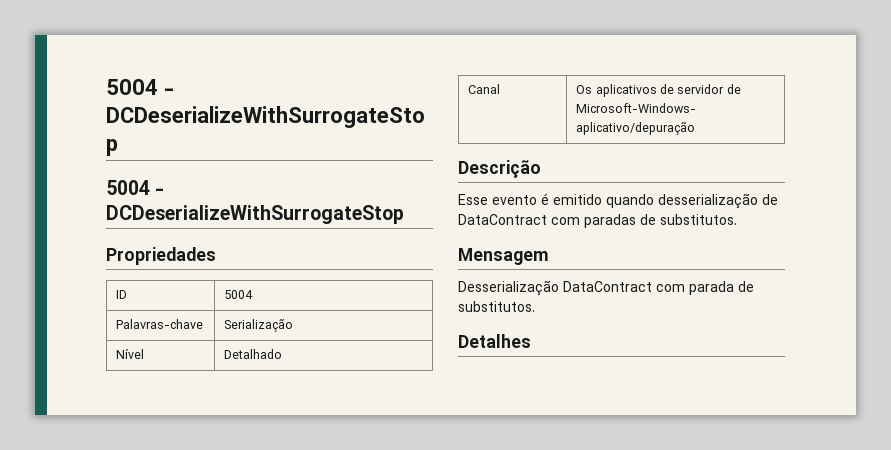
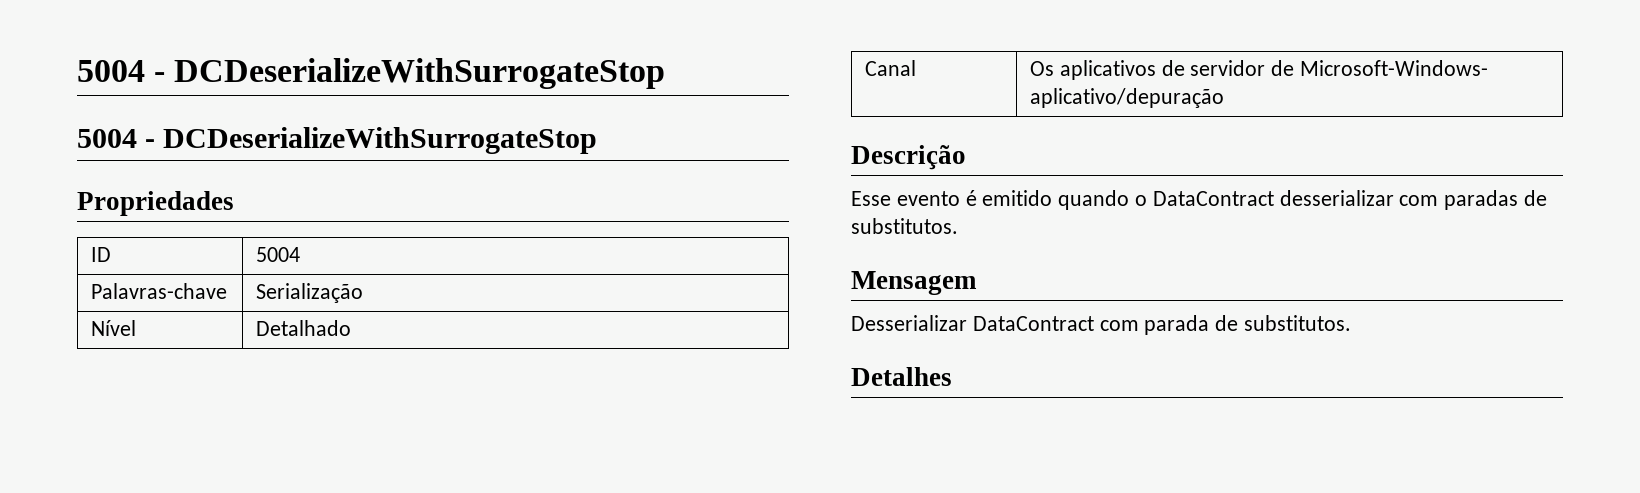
- Esse evento é emitido quando desserialização de DataContract com paradas de substitutos.
+ Esse evento é emitido quando o DataContract desserializar com paradas de substitutos.
- Desserialização DataContract com parada de substitutos.
+ Desserializar DataContract com parada de substitutos.

